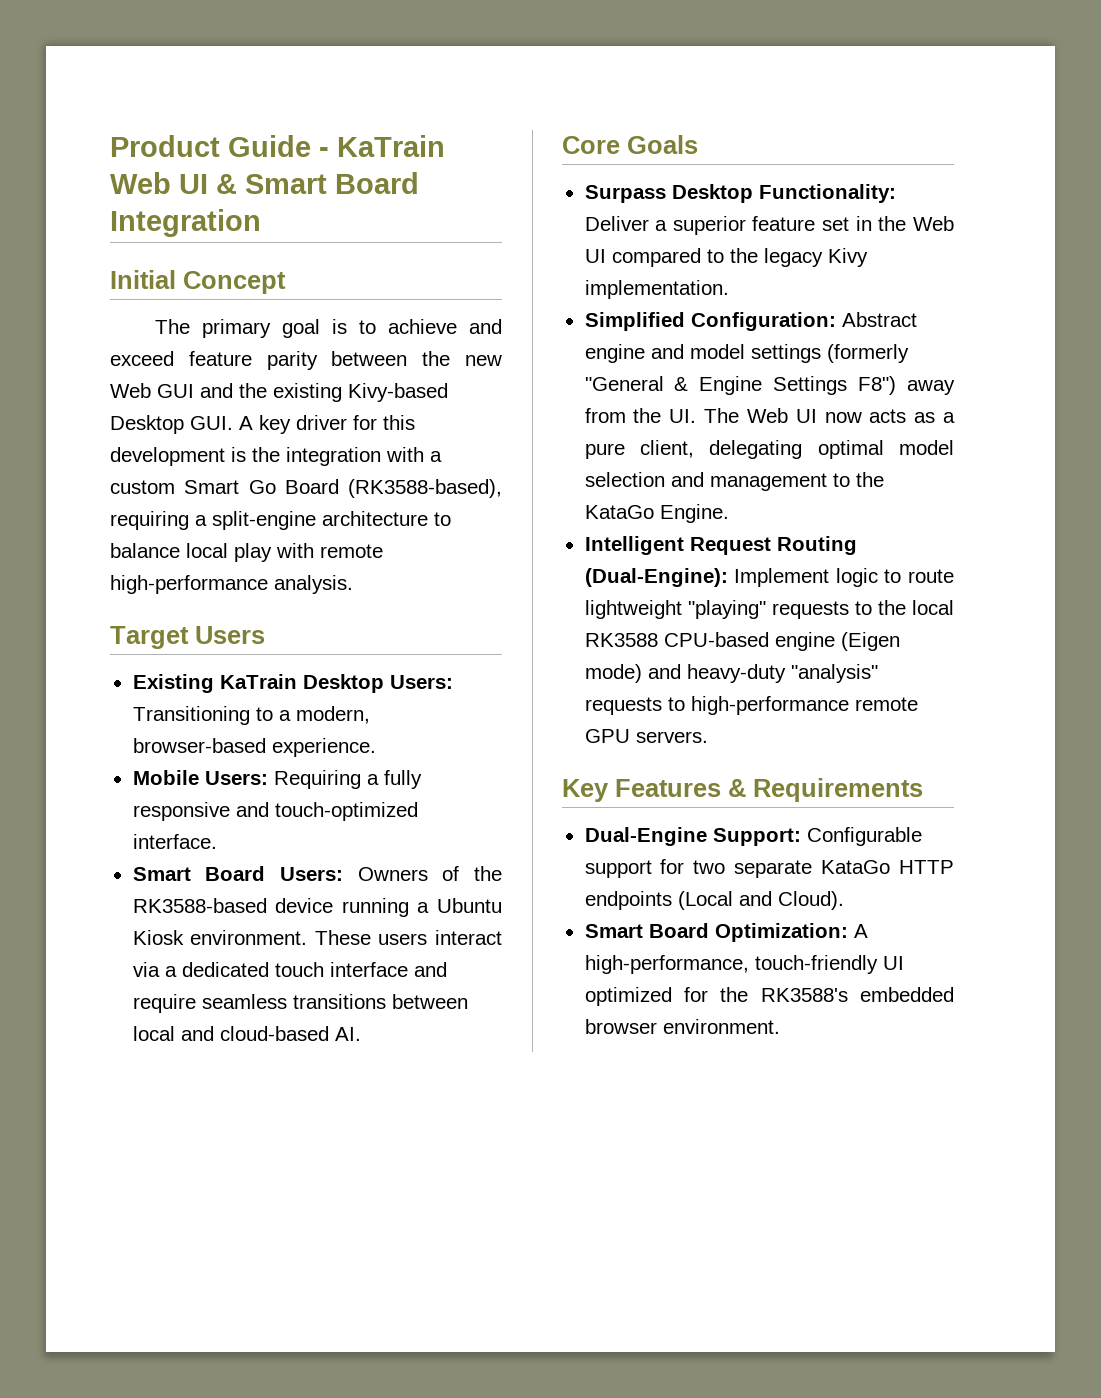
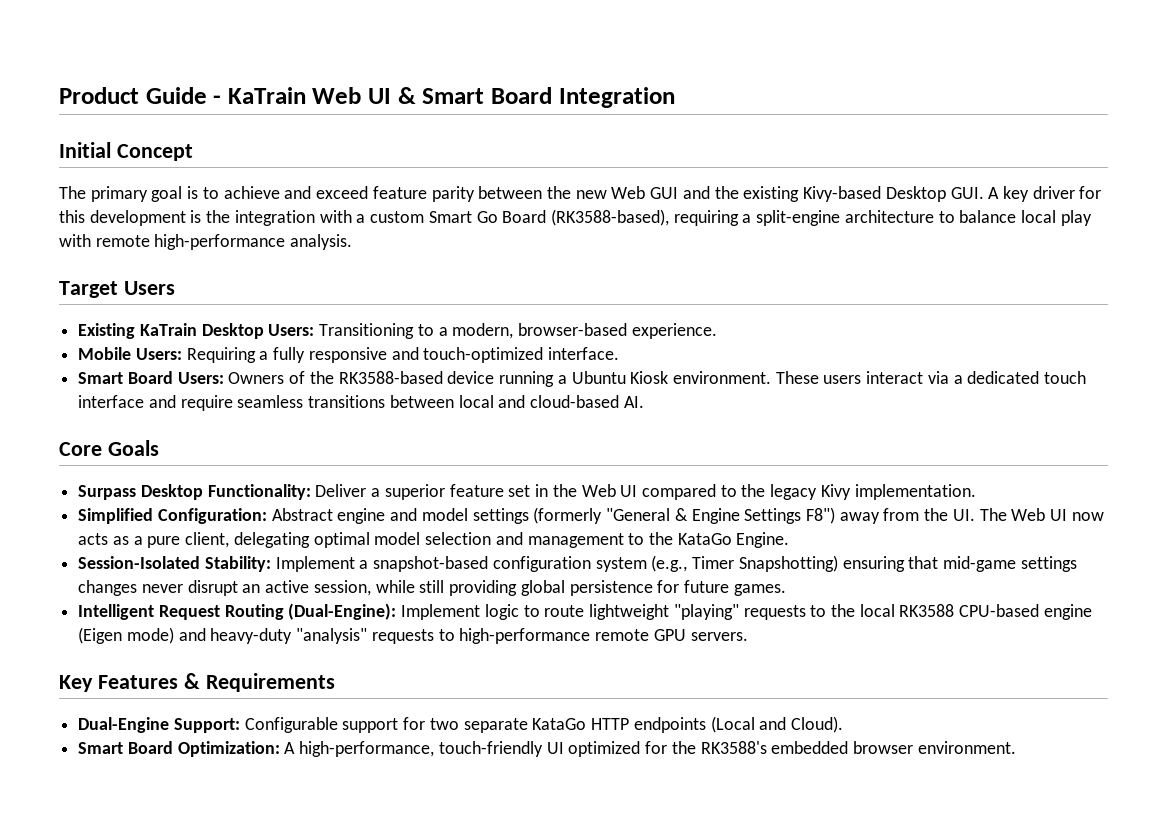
+ Session-Isolated Stability: Implement a snapshot-based configuration system (e.g., Timer Snapshotting) ensuring that mid-game settings changes never disrupt an active session, while still providing global persistence for future games.

